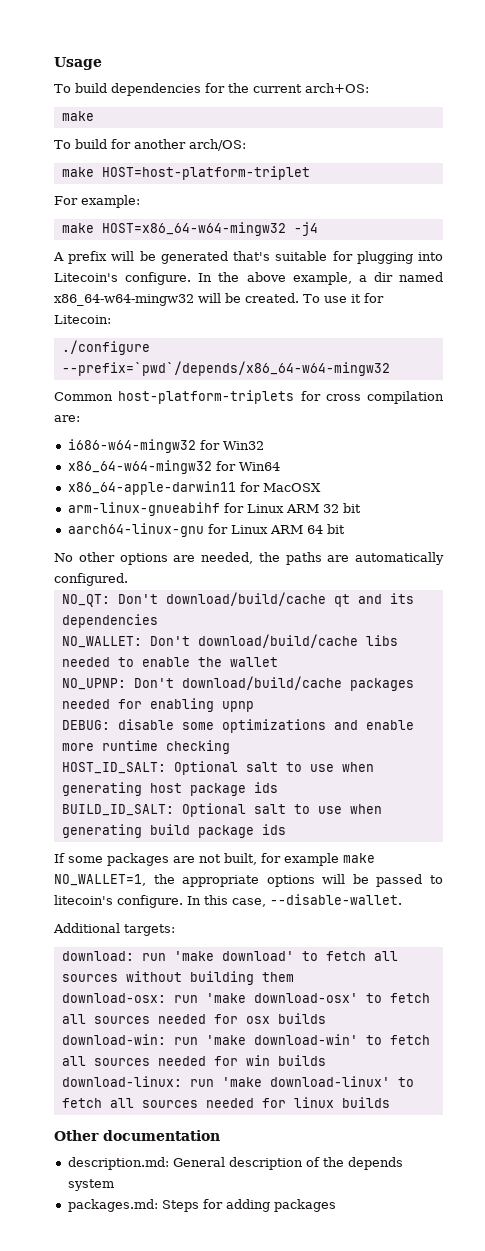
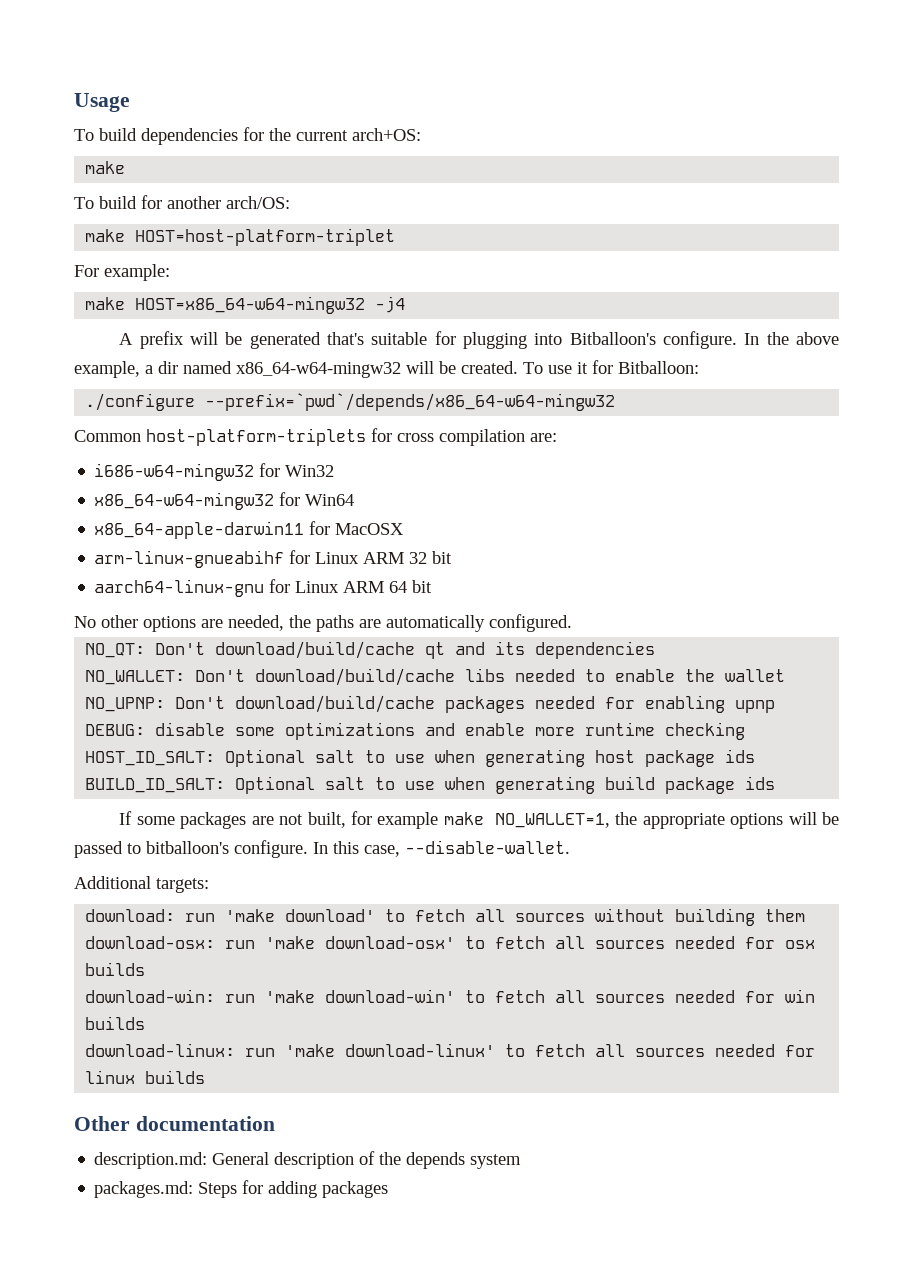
- A prefix will be generated that's suitable for plugging into Litecoin's configure.
+ A prefix will be generated that's suitable for plugging into Bitballoon's configure.
- To use it for Litecoin:
+ To use it for Bitballoon:
- If some packages are not built, for example make NO_WALLET=1, the appropriate options will be passed to litecoin's configure.
+ If some packages are not built, for example make NO_WALLET=1, the appropriate options will be passed to bitballoon's configure.

